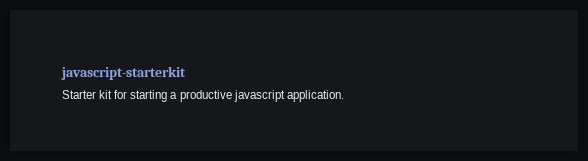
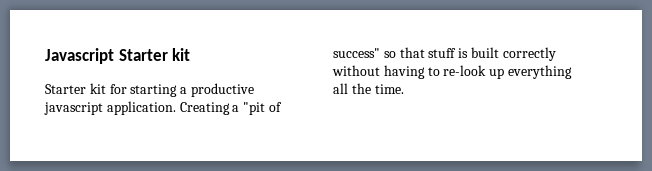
- javascript-starterkit
+ Javascript Starter kit
+ Creating a "pit of success" so that stuff is built correctly without having to re-look up everything all the time.

